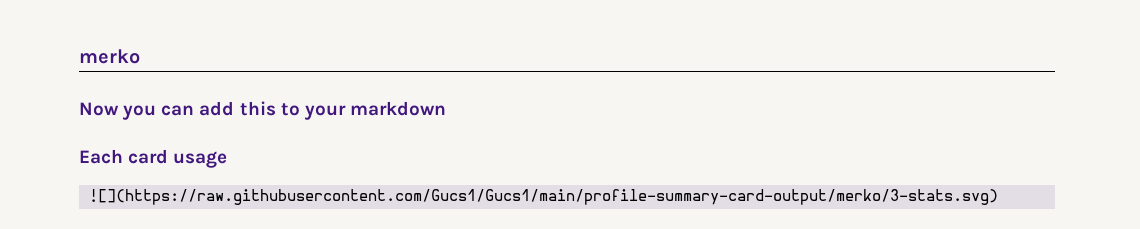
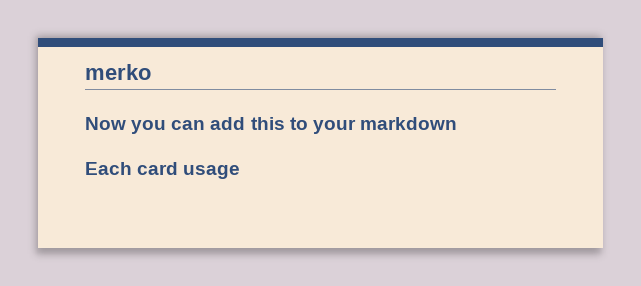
- ![](https://raw.githubusercontent.com/Gucs1/Gucs1/main/profile-summary-card-output/merko/3-stats.svg)

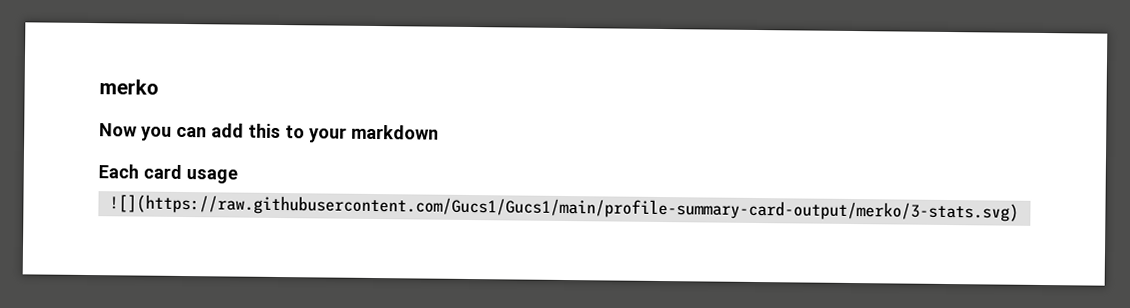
+ ![](https://raw.githubusercontent.com/Gucs1/Gucs1/main/profile-summary-card-output/merko/3-stats.svg)

